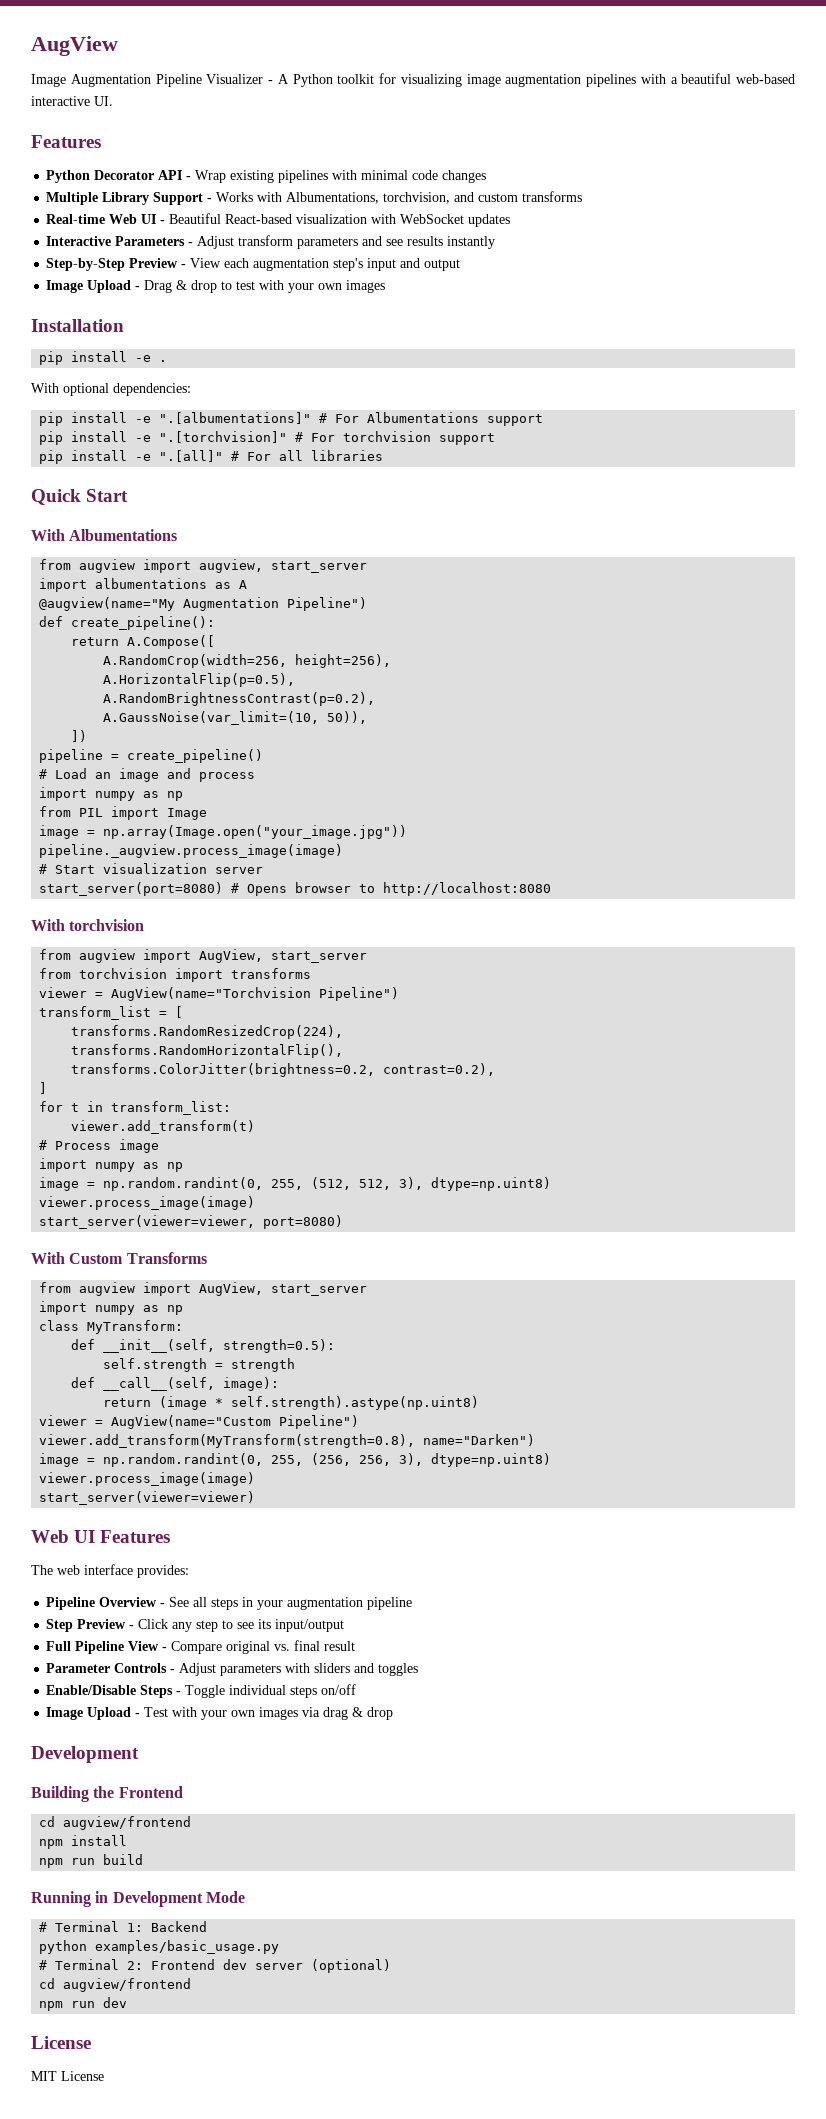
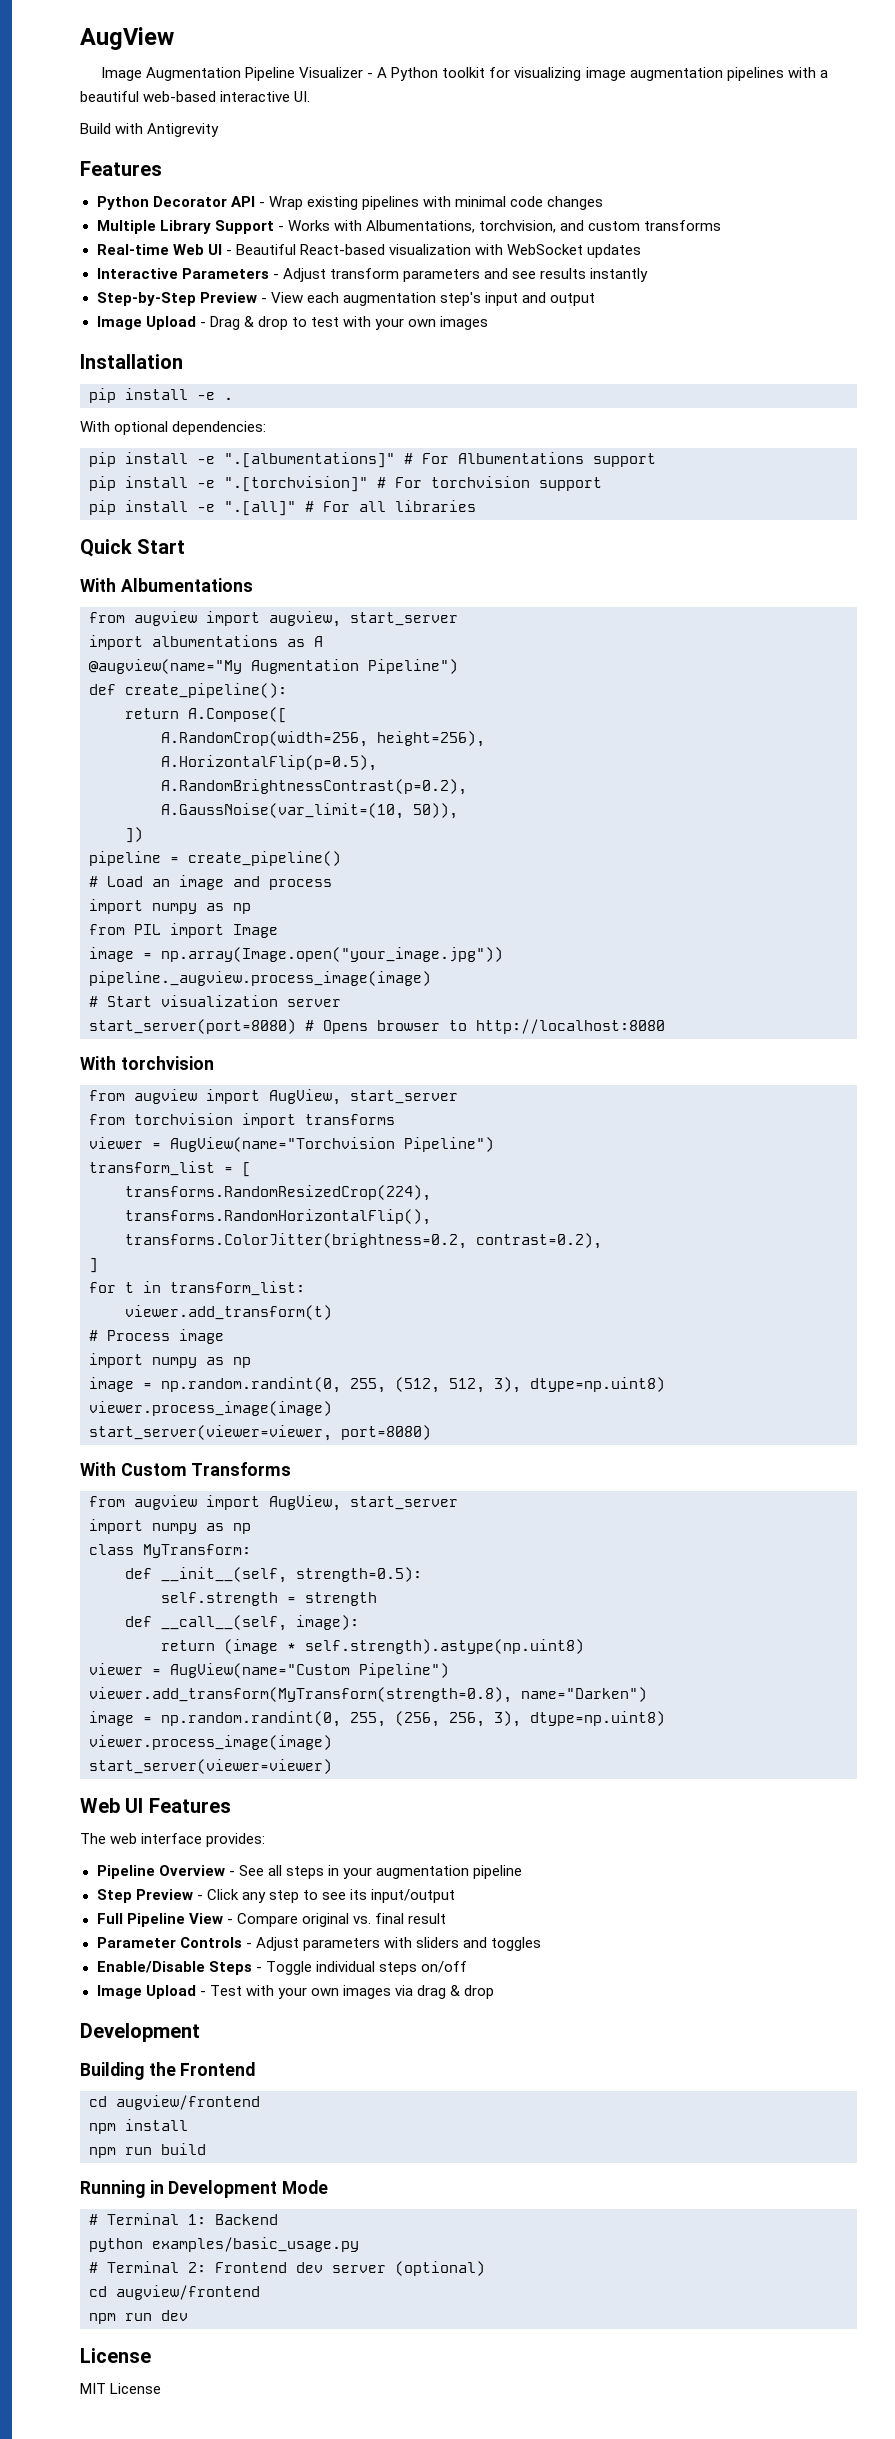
+ Build with Antigrevity

